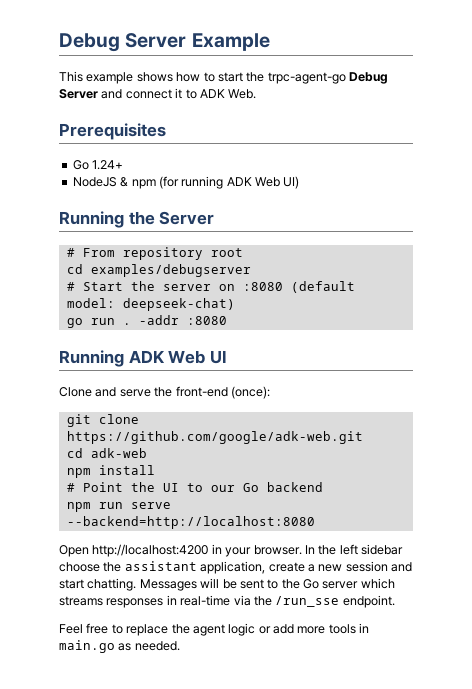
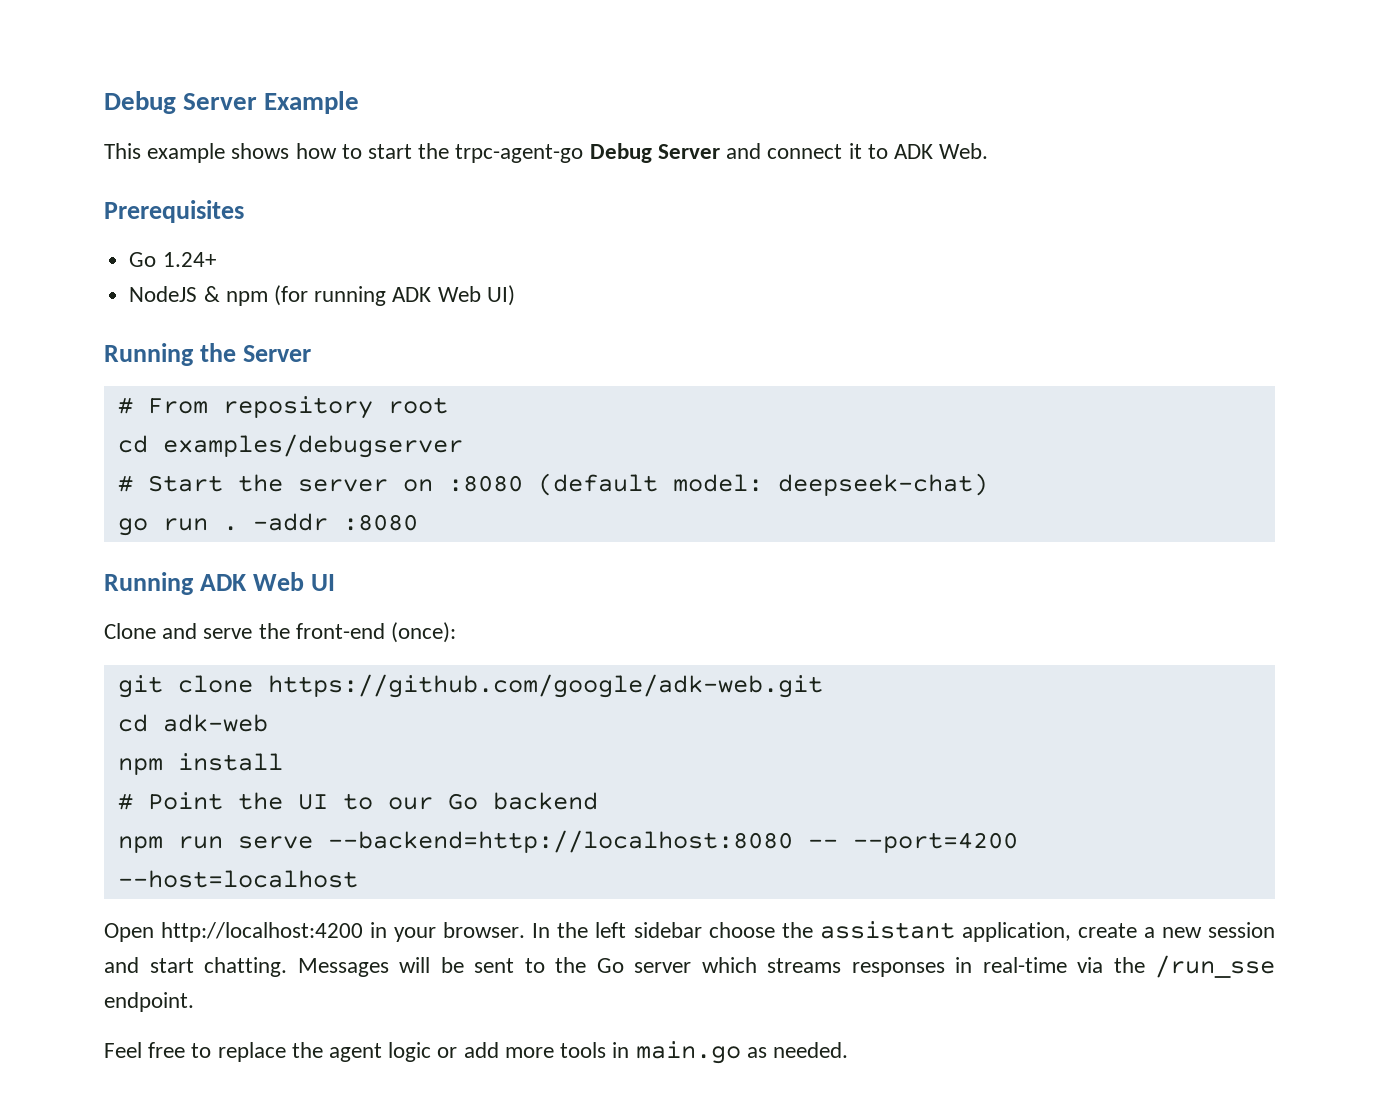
- npm run serve --backend=http://localhost:8080
+ npm run serve --backend=http://localhost:8080 -- --port=4200 --host=localhost

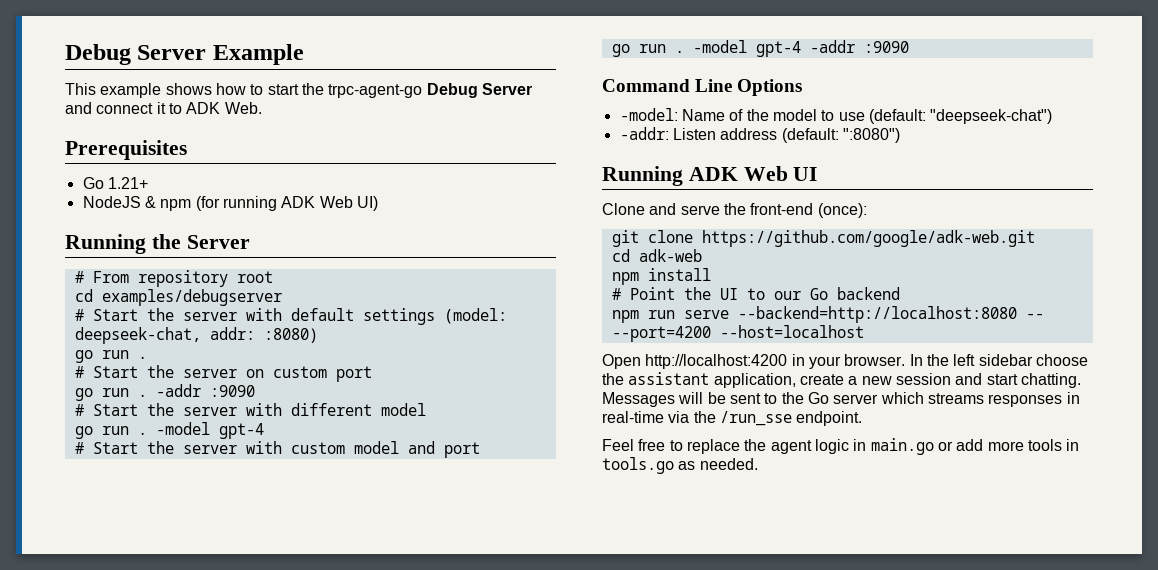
- Go 1.24+
+ Go 1.21+
+ # Start the server with default settings (model: deepseek-chat, addr: :8080)
+ go run .
- # Start the server on :8080 (default model: deepseek-chat)
+ # Start the server on custom port
- go run . -addr :8080
+ go run . -addr :9090
+ # Start the server with different model
+ go run . -model gpt-4
+ # Start the server with custom model and port
+ go run . -model gpt-4 -addr :9090
+ Command Line Options
+ -model: Name of the model to use (default: "deepseek-chat")
+ -addr: Listen address (default: ":8080")
- Feel free to replace the agent logic or add more tools in main.go as needed.
+ Feel free to replace the agent logic in main.go or add more tools in tools.go as needed.

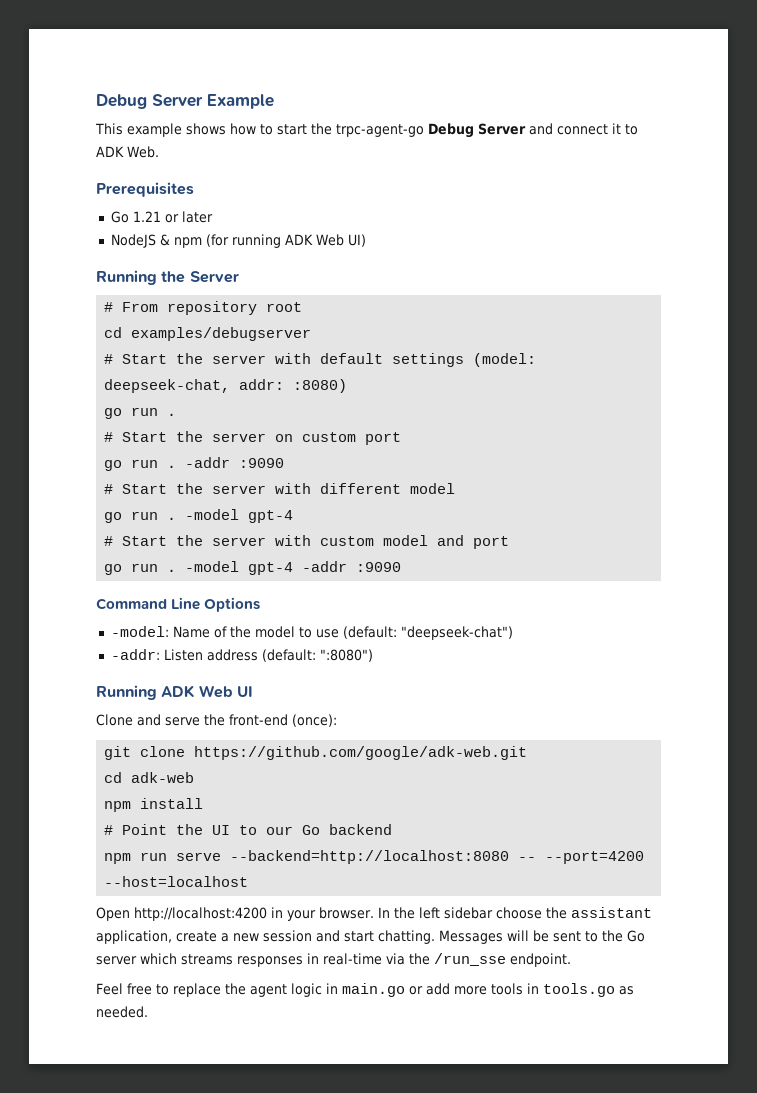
- Go 1.21+
+ Go 1.21 or later

